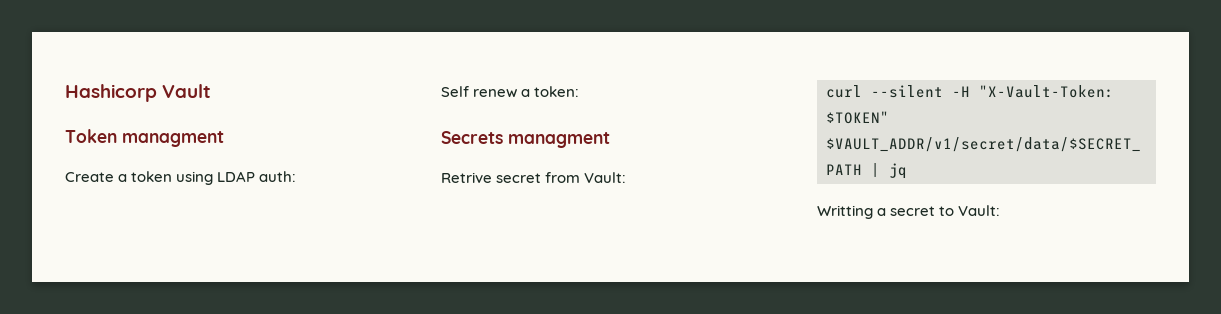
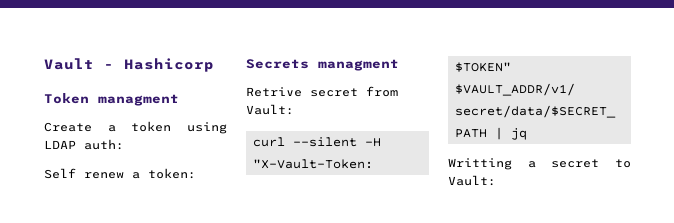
- Hashicorp Vault
+ Vault - Hashicorp

